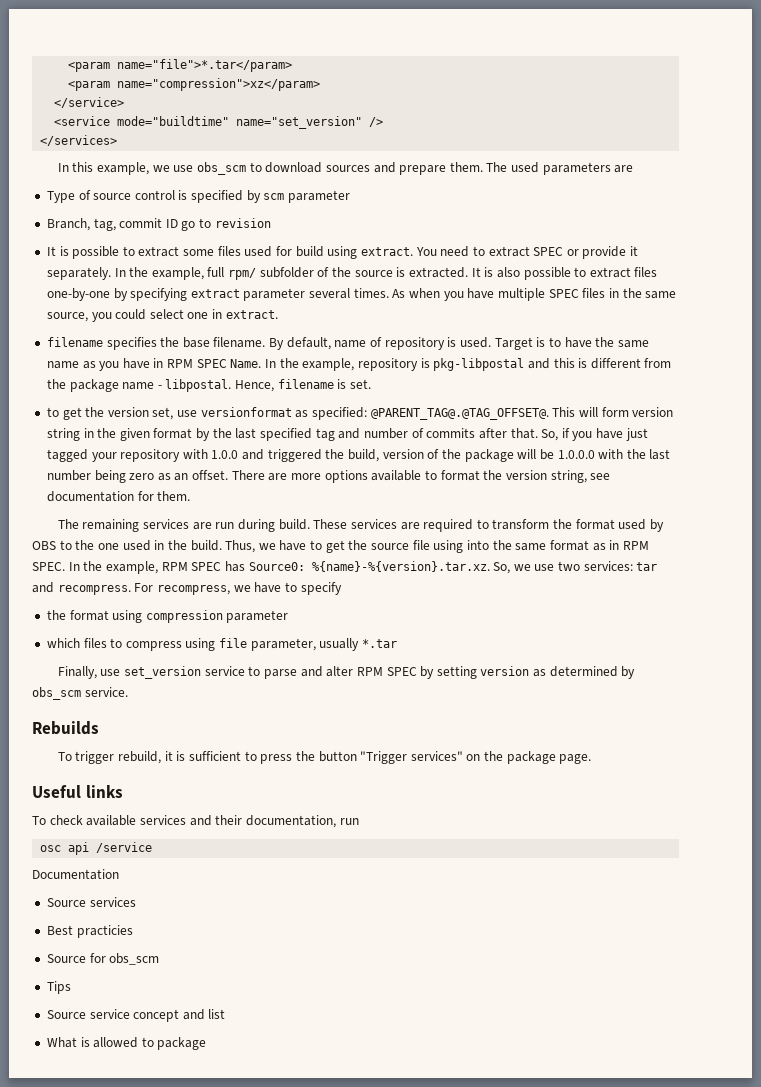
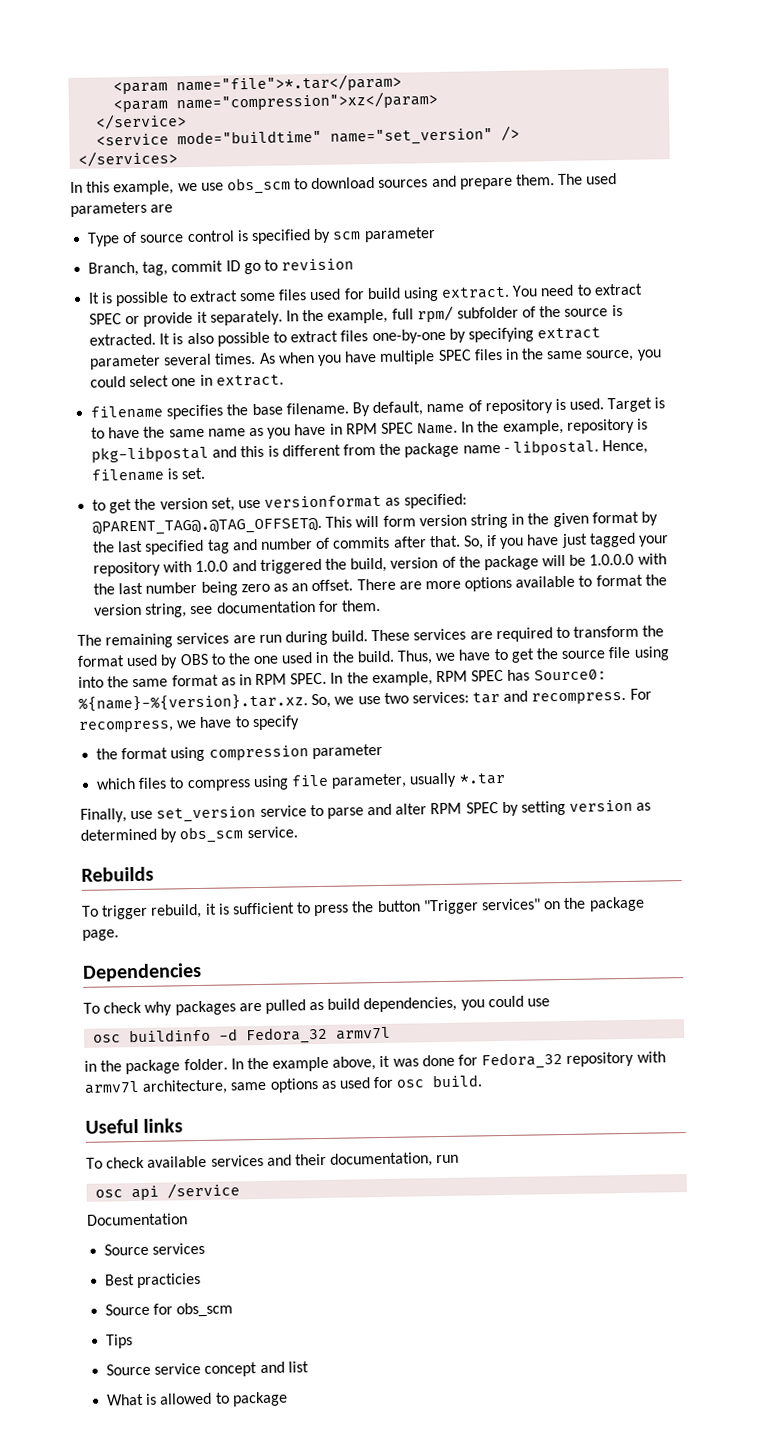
+ Dependencies
+ To check why packages are pulled as build dependencies, you could use
+ osc buildinfo -d Fedora_32 armv7l
+ in the package folder. In the example above, it was done for Fedora_32 repository with armv7l architecture, same options as used for osc build.

